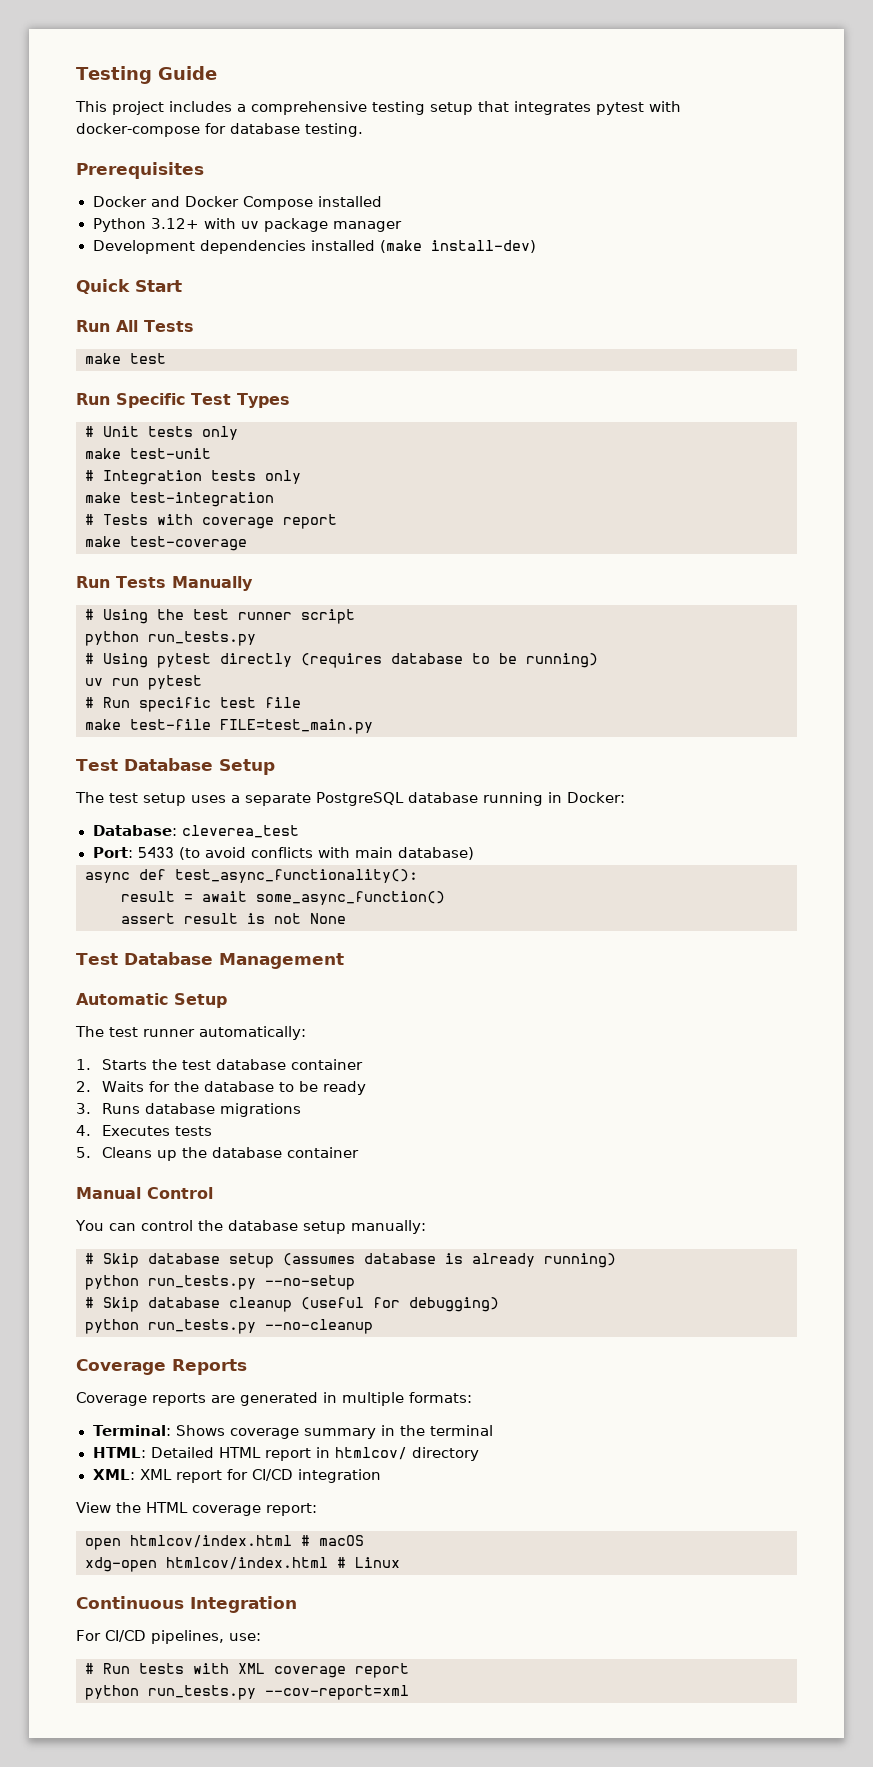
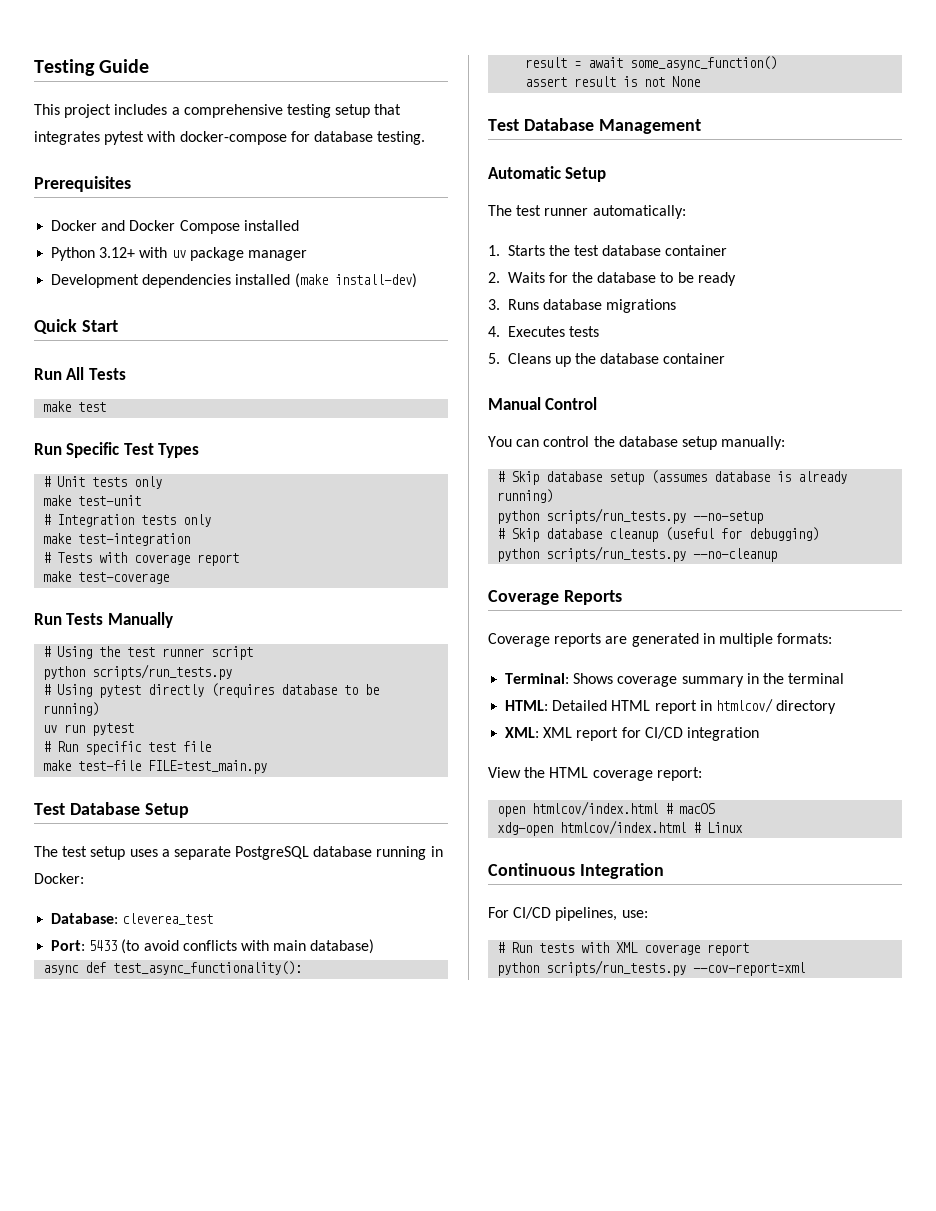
  # Using the test runner script
- python run_tests.py
+ python scripts/run_tests.py
- python run_tests.py --no-setup
+ python scripts/run_tests.py --no-setup
- python run_tests.py --no-cleanup
+ python scripts/run_tests.py --no-cleanup
- python run_tests.py --cov-report=xml
+ python scripts/run_tests.py --cov-report=xml

